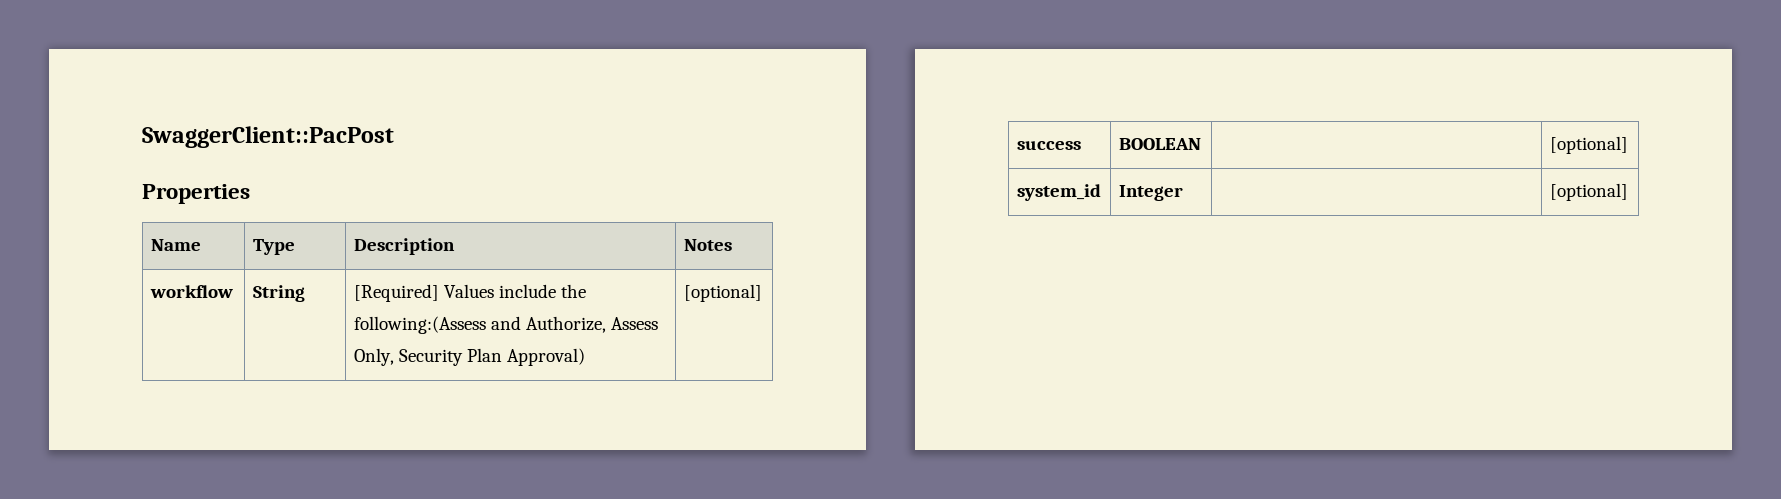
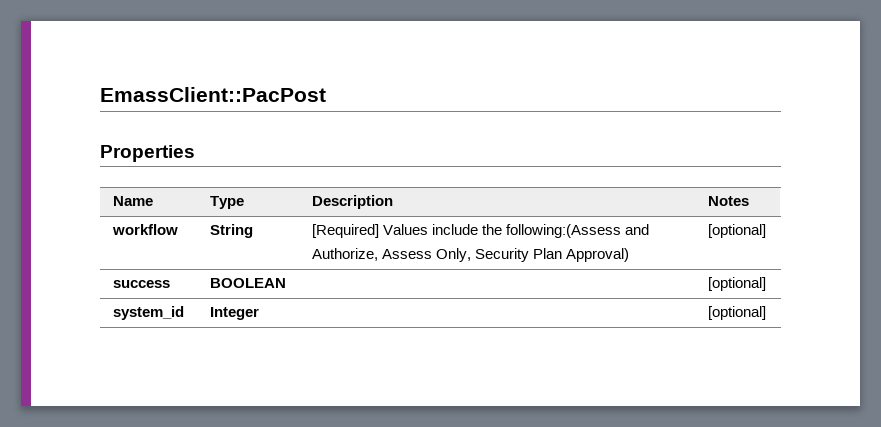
- SwaggerClient::PacPost
+ EmassClient::PacPost

